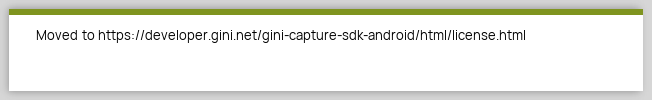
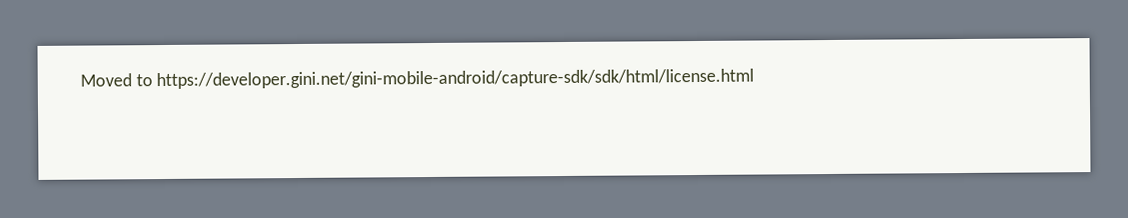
- Moved to https://developer.gini.net/gini-capture-sdk-android/html/license.html
+ Moved to https://developer.gini.net/gini-mobile-android/capture-sdk/sdk/html/license.html

